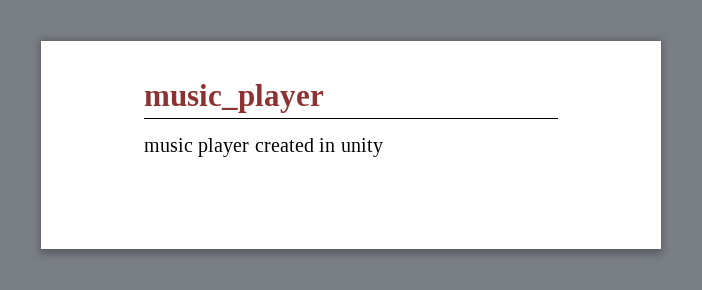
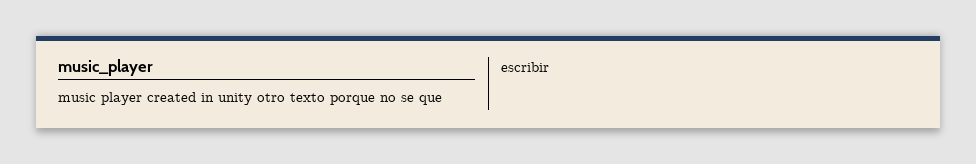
- music player created in unity
+ music player created in unity otro texto porque no se que escribir

